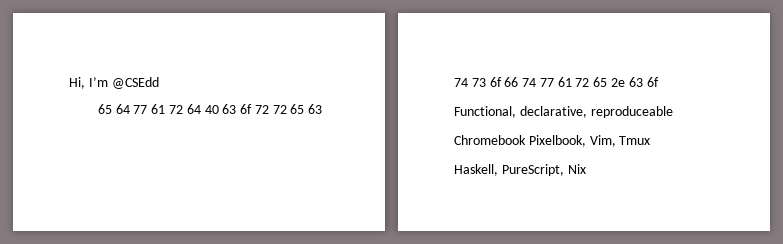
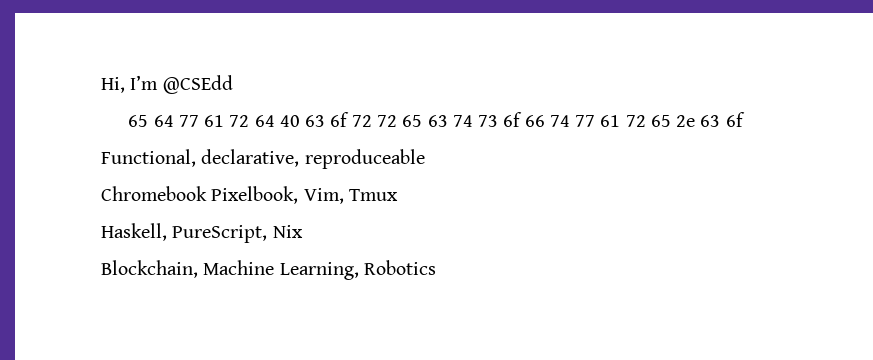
+ Blockchain, Machine Learning, Robotics

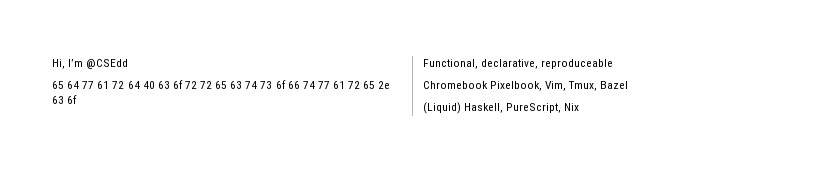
- Chromebook Pixelbook, Vim, Tmux
- Haskell, PureScript, Nix
+ Chromebook Pixelbook, Vim, Tmux, Bazel
+ (Liquid) Haskell, PureScript, Nix
- Blockchain, Machine Learning, Robotics

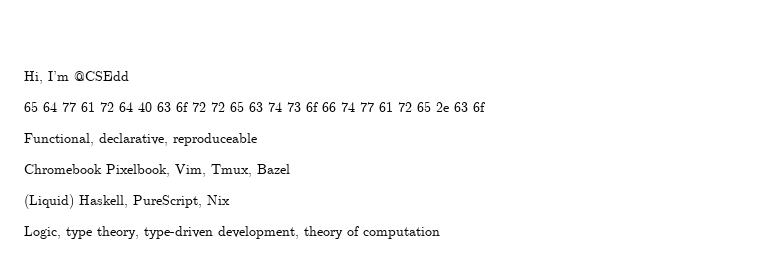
+ Logic, type theory, type-driven development, theory of computation

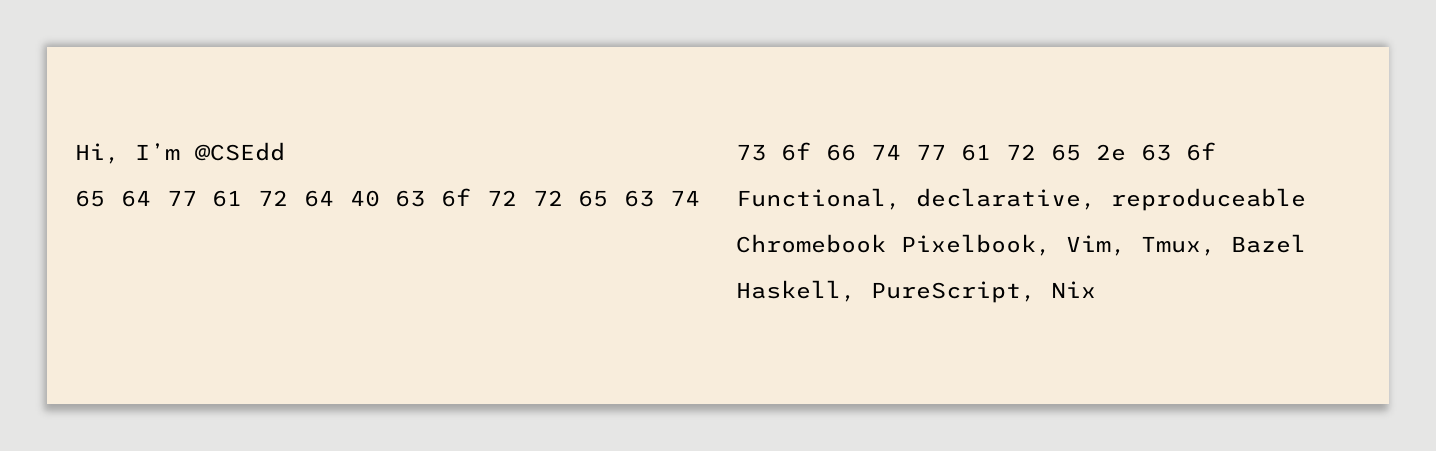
- (Liquid) Haskell, PureScript, Nix
+ Haskell, PureScript, Nix
- Logic, type theory, type-driven development, theory of computation

